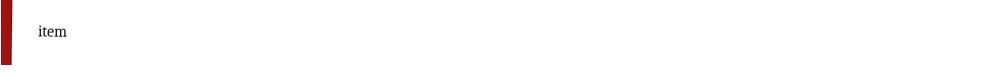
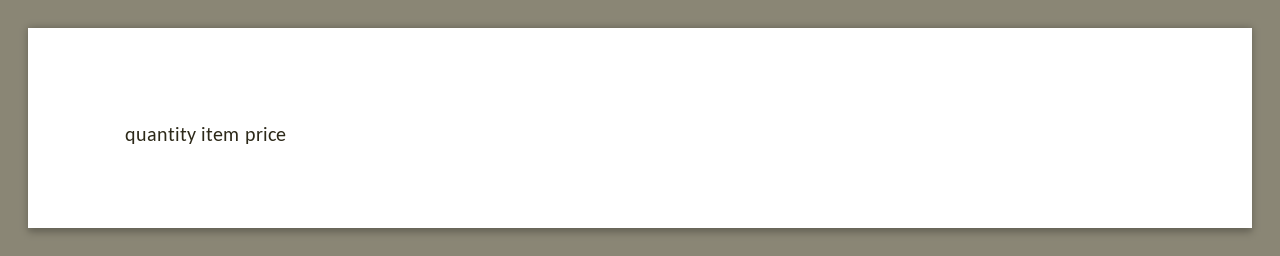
- item
+ quantity item price

